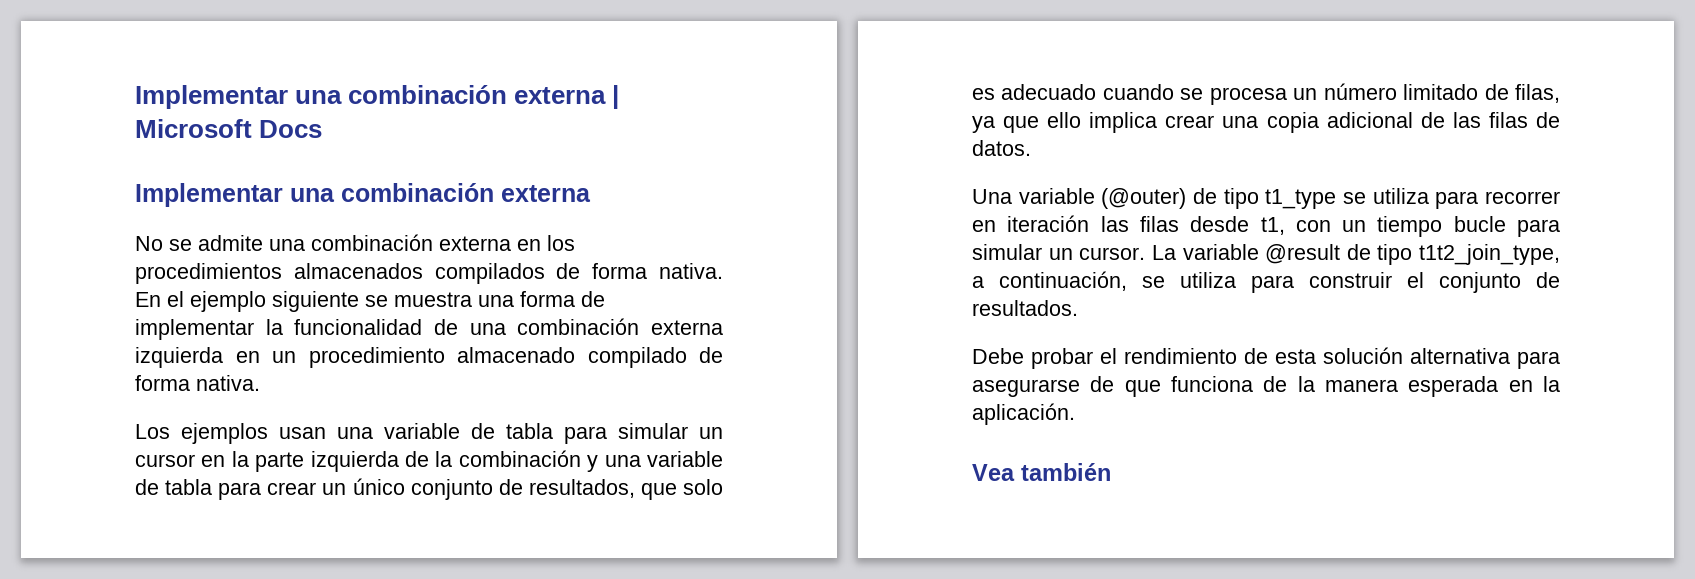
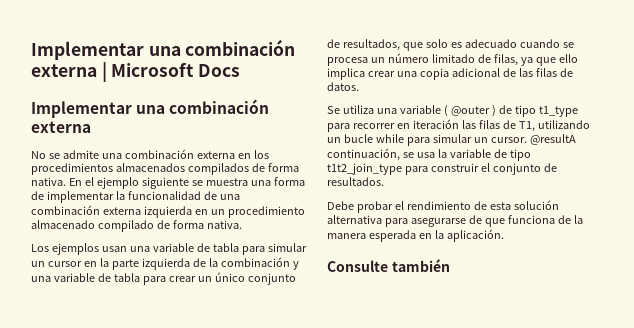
- Una variable (@outer) de tipo t1_type se utiliza para recorrer en iteración las filas desde t1, con un tiempo bucle para simular un cursor. La variable @result de tipo t1t2_join_type, a continuación, se utiliza para construir el conjunto de resultados.
+ Se utiliza una variable ( @outer ) de tipo t1_type para recorrer en iteración las filas de T1, utilizando un bucle while para simular un cursor. @resultA continuación, se usa la variable de tipo t1t2_join_type para construir el conjunto de resultados.
- Vea también
+ Consulte también

